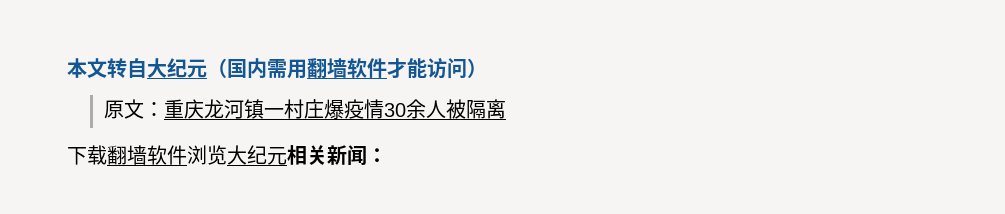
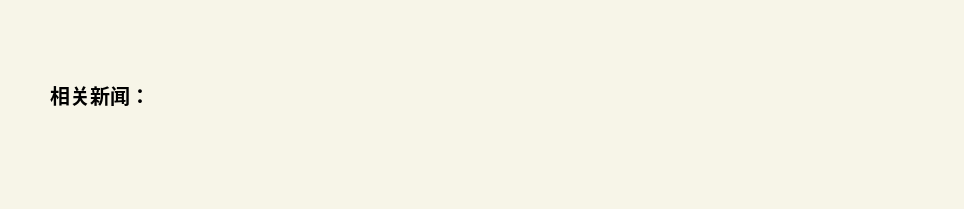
- 本文转自大纪元（国内需用翻墙软件才能访问）
- 原文：重庆龙河镇一村庄爆疫情30余人被隔离
- 下载翻墙软件浏览大纪元相关新闻：
+ 相关新闻：

